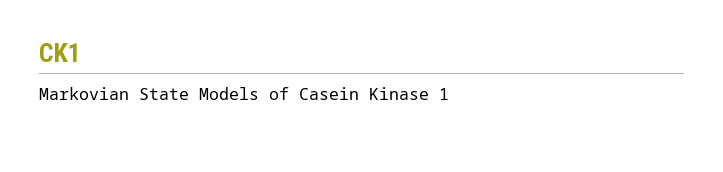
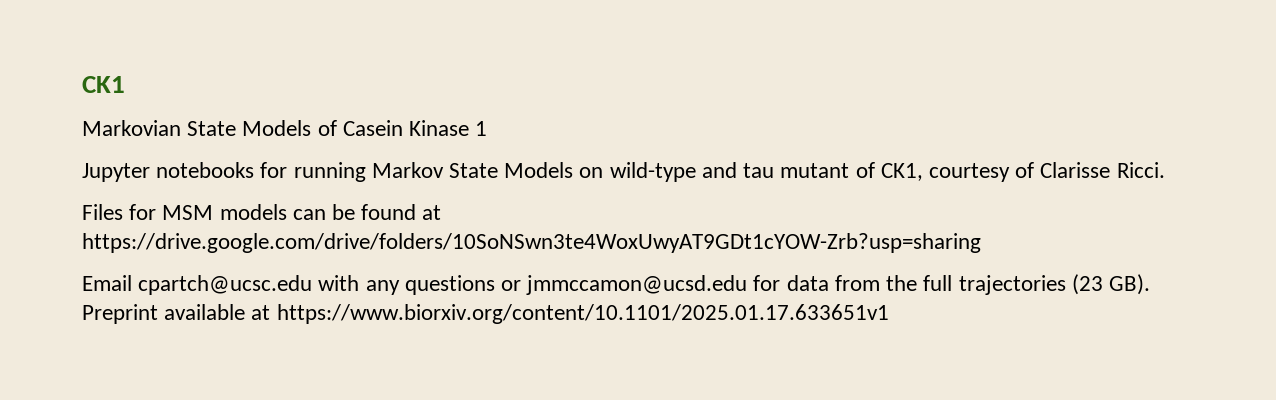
+ Jupyter notebooks for running Markov State Models on wild-type and tau mutant of CK1, courtesy of Clarisse Ricci.
+ Files for MSM models can be found at https://drive.google.com/drive/folders/10SoNSwn3te4WoxUwyAT9GDt1cYOW-Zrb?usp=sharing
+ Email cpartch@ucsc.edu with any questions or jmmccamon@ucsd.edu for data from the full trajectories (23 GB). Preprint available at https://www.biorxiv.org/content/10.1101/2025.01.17.633651v1

